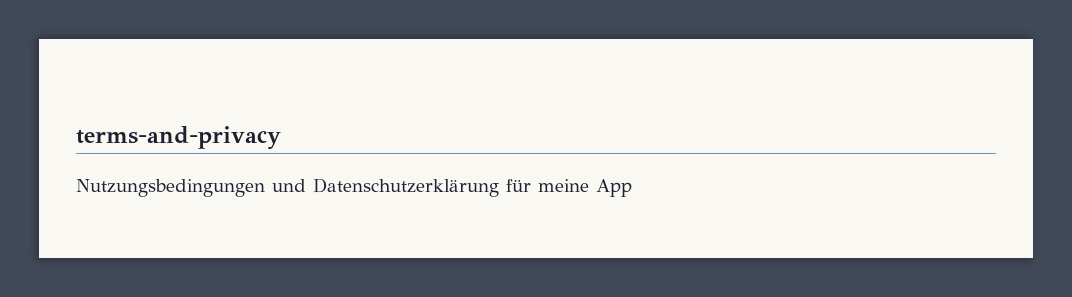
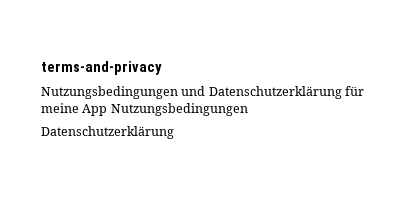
- Nutzungsbedingungen und Datenschutzerklärung für meine App
+ Nutzungsbedingungen und Datenschutzerklärung für meine App Nutzungsbedingungen
+ Datenschutzerklärung

